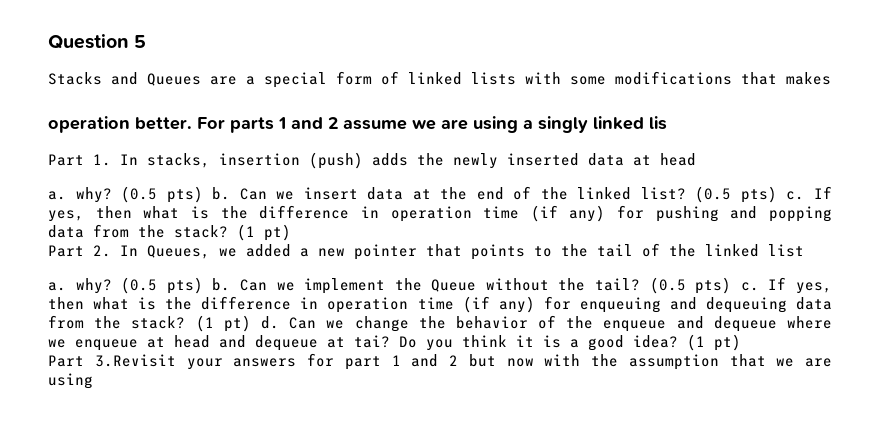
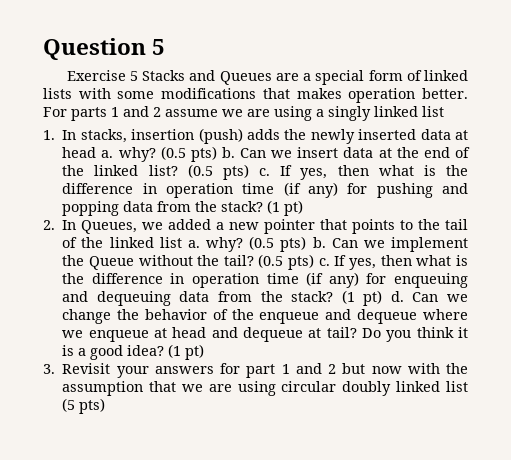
- Stacks and Queues are a special form of linked lists with some modifications that makes
- operation better.
+ Exercise 5 Stacks and Queues are a special form of linked lists with some modifications that makes operation better.
- For parts 1 and 2 assume we are using a singly linked lis
- Part 1. In stacks, insertion (push) adds the newly inserted data at head
- a. why?
+ For parts 1 and 2 assume we are using a singly linked list
+ 1. In stacks, insertion (push) adds the newly inserted data at head a. why?
- Part 2. In Queues, we added a new pointer that points to the tail of the linked list
- a. why?
+ 2. In Queues, we added a new pointer that points to the tail of the linked list a. why?
- Can we change the behavior of the enqueue and dequeue where we enqueue at head and dequeue at tai?
+ Can we change the behavior of the enqueue and dequeue where we enqueue at head and dequeue at tail?
- Part 3.Revisit your answers for part 1 and 2 but now with the assumption that we are using
+ 3. Revisit your answers for part 1 and 2 but now with the assumption that we are using circular doubly linked list (5 pts)

